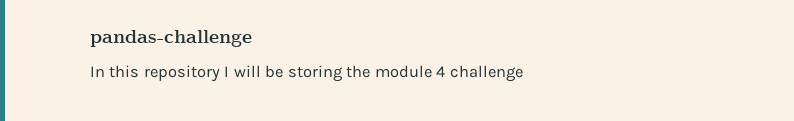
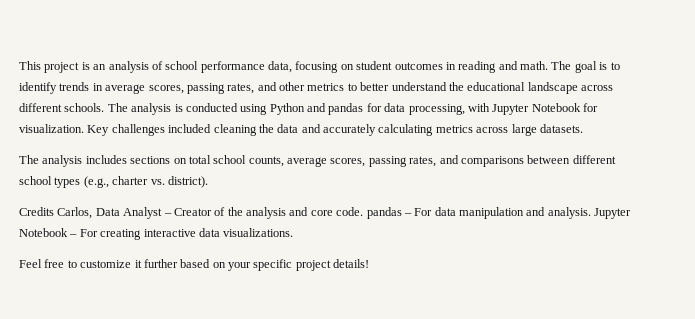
- pandas-challenge
- In this repository I will be storing the module 4 challenge
+ This project is an analysis of school performance data, focusing on student outcomes in reading and math. The goal is to identify trends in average scores, passing rates, and other metrics to better understand the educational landscape across different schools. The analysis is conducted using Python and pandas for data processing, with Jupyter Notebook for visualization. Key challenges included cleaning the data and accurately calculating metrics across large datasets.
+ The analysis includes sections on total school counts, average scores, passing rates, and comparisons between different school types (e.g., charter vs. district).
+ Credits Carlos, Data Analyst – Creator of the analysis and core code. pandas – For data manipulation and analysis. Jupyter Notebook – For creating interactive data visualizations.
+ Feel free to customize it further based on your specific project details!

